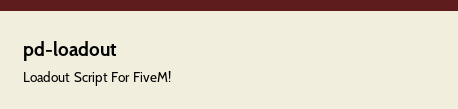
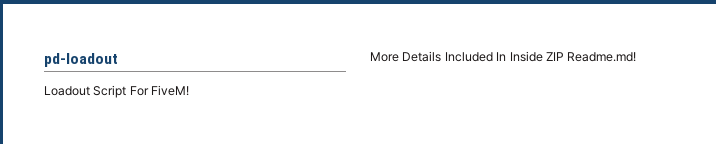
+ More Details Included In Inside ZIP Readme.md!

